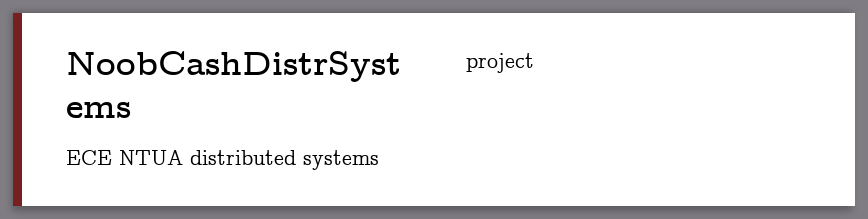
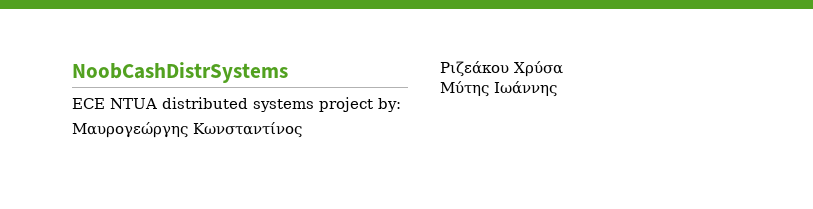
- ECE NTUA distributed systems project
+ ECE NTUA distributed systems project by:
+ Μαυρογεώργης Κωνσταντίνος
+ Ριζεάκου Χρύσα
+ Μύτης Ιωάννης

